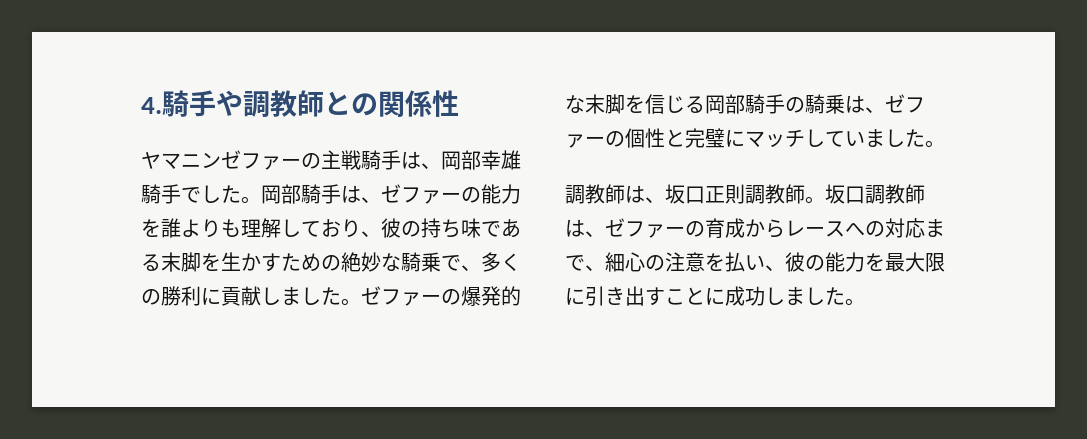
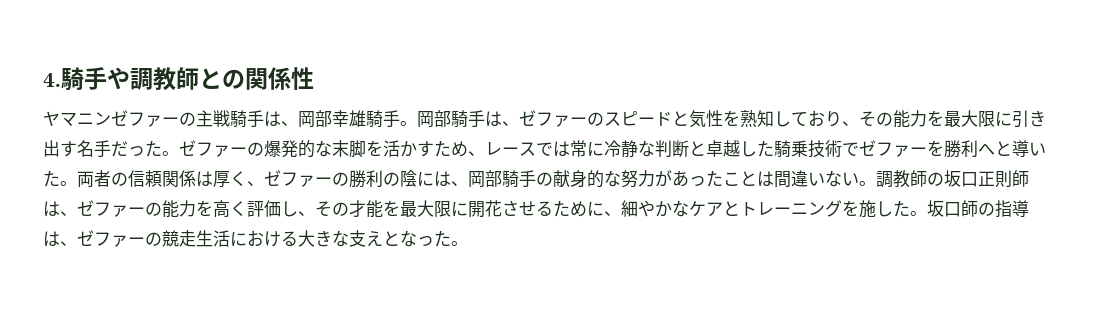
- ヤマニンゼファーの主戦騎手は、岡部幸雄騎手でした。
+ ヤマニンゼファーの主戦騎手は、岡部幸雄騎手。
- 岡部騎手は、ゼファーの能力を誰よりも理解しており、彼の持ち味である末脚を生かすための絶妙な騎乗で、多くの勝利に貢献しました。
+ 岡部騎手は、ゼファーのスピードと気性を熟知しており、その能力を最大限に引き出す名手だった。
- ゼファーの爆発的な末脚を信じる岡部騎手の騎乗は、ゼファーの個性と完璧にマッチしていました。
- 調教師は、坂口正則調教師。坂口調教師は、ゼファーの育成からレースへの対応まで、細心の注意を払い、彼の能力を最大限に引き出すことに成功しました。
+ ゼファーの爆発的な末脚を活かすため、レースでは常に冷静な判断と卓越した騎乗技術でゼファーを勝利へと導いた。両者の信頼関係は厚く、ゼファーの勝利の陰には、岡部騎手の献身的な努力があったことは間違いない。調教師の坂口正則師は、ゼファーの能力を高く評価し、その才能を最大限に開花させるために、細やかなケアとトレーニングを施した。坂口師の指導は、ゼファーの競走生活における大きな支えとなった。

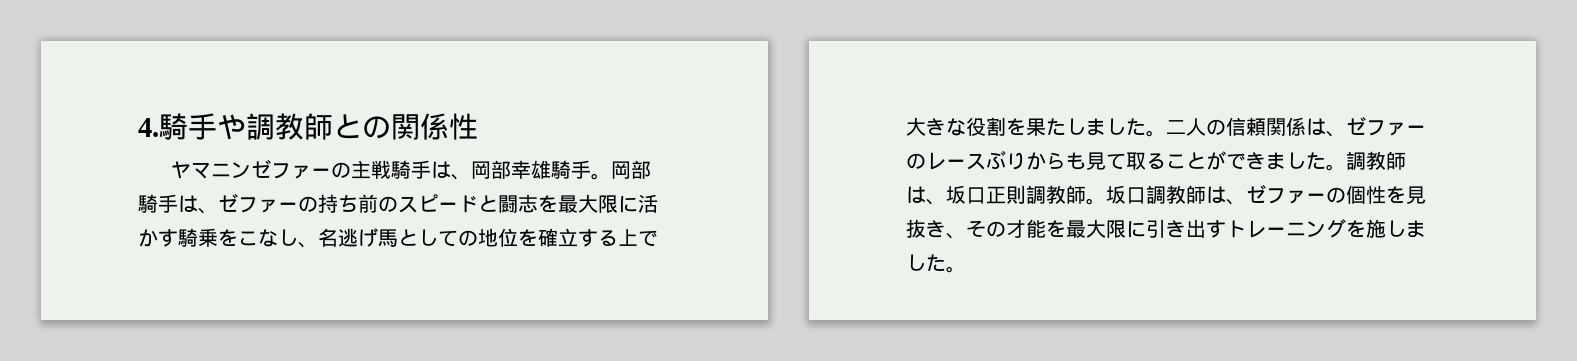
- 岡部騎手は、ゼファーのスピードと気性を熟知しており、その能力を最大限に引き出す名手だった。ゼファーの爆発的な末脚を活かすため、レースでは常に冷静な判断と卓越した騎乗技術でゼファーを勝利へと導いた。両者の信頼関係は厚く、ゼファーの勝利の陰には、岡部騎手の献身的な努力があったことは間違いない。
+ 岡部騎手は、ゼファーの持ち前のスピードと闘志を最大限に活かす騎乗をこなし、名逃げ馬としての地位を確立する上で大きな役割を果たしました。二人の信頼関係は、ゼファーのレースぶりからも見て取ることができました。
- 調教師の坂口正則師は、ゼファーの能力を高く評価し、その才能を最大限に開花させるために、細やかなケアとトレーニングを施した。坂口師の指導は、ゼファーの競走生活における大きな支えとなった。
+ 調教師は、坂口正則調教師。坂口調教師は、ゼファーの個性を見抜き、その才能を最大限に引き出すトレーニングを施しました。

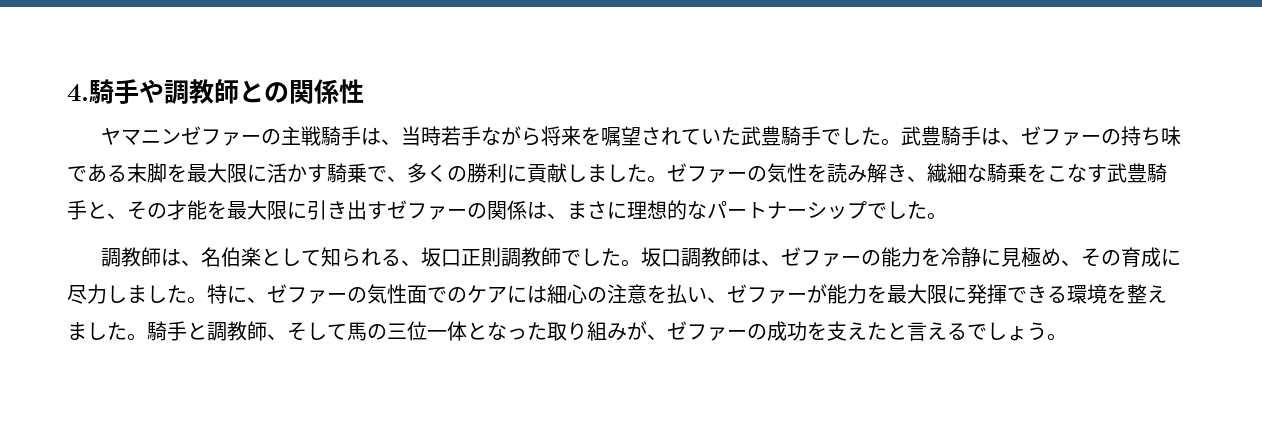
- ヤマニンゼファーの主戦騎手は、岡部幸雄騎手。岡部騎手は、ゼファーの持ち前のスピードと闘志を最大限に活かす騎乗をこなし、名逃げ馬としての地位を確立する上で大きな役割を果たしました。二人の信頼関係は、ゼファーのレースぶりからも見て取ることができました。調教師は、坂口正則調教師。坂口調教師は、ゼファーの個性を見抜き、その才能を最大限に引き出すトレーニングを施しました。
+ ヤマニンゼファーの主戦騎手は、当時若手ながら将来を嘱望されていた武豊騎手でした。武豊騎手は、ゼファーの持ち味である末脚を最大限に活かす騎乗で、多くの勝利に貢献しました。ゼファーの気性を読み解き、繊細な騎乗をこなす武豊騎手と、その才能を最大限に引き出すゼファーの関係は、まさに理想的なパートナーシップでした。
+ 調教師は、名伯楽として知られる、坂口正則調教師でした。坂口調教師は、ゼファーの能力を冷静に見極め、その育成に尽力しました。特に、ゼファーの気性面でのケアには細心の注意を払い、ゼファーが能力を最大限に発揮できる環境を整えました。騎手と調教師、そして馬の三位一体となった取り組みが、ゼファーの成功を支えたと言えるでしょう。

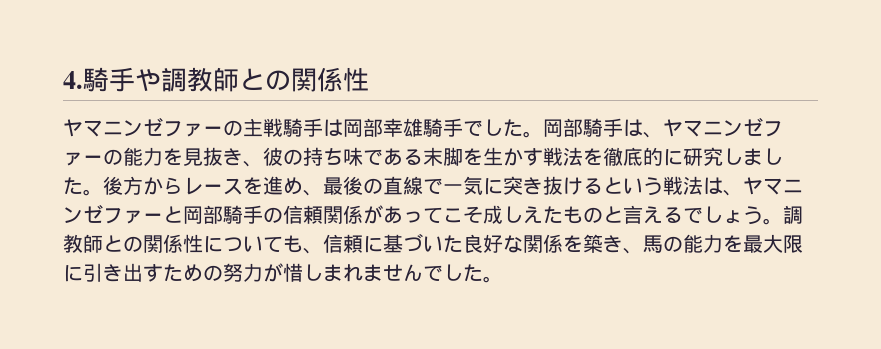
- ヤマニンゼファーの主戦騎手は、当時若手ながら将来を嘱望されていた武豊騎手でした。
+ ヤマニンゼファーの主戦騎手は岡部幸雄騎手でした。
- 武豊騎手は、ゼファーの持ち味である末脚を最大限に活かす騎乗で、多くの勝利に貢献しました。ゼファーの気性を読み解き、繊細な騎乗をこなす武豊騎手と、その才能を最大限に引き出すゼファーの関係は、まさに理想的なパートナーシップでした。
- 調教師は、名伯楽として知られる、坂口正則調教師でした。坂口調教師は、ゼファーの能力を冷静に見極め、その育成に尽力しました。特に、ゼファーの気性面でのケアには細心の注意を払い、ゼファーが能力を最大限に発揮できる環境を整えました。騎手と調教師、そして馬の三位一体となった取り組みが、ゼファーの成功を支えたと言えるでしょう。
+ 岡部騎手は、ヤマニンゼファーの能力を見抜き、彼の持ち味である末脚を生かす戦法を徹底的に研究しました。後方からレースを進め、最後の直線で一気に突き抜けるという戦法は、ヤマニンゼファーと岡部騎手の信頼関係があってこそ成しえたものと言えるでしょう。調教師との関係性についても、信頼に基づいた良好な関係を築き、馬の能力を最大限に引き出すための努力が惜しまれませんでした。

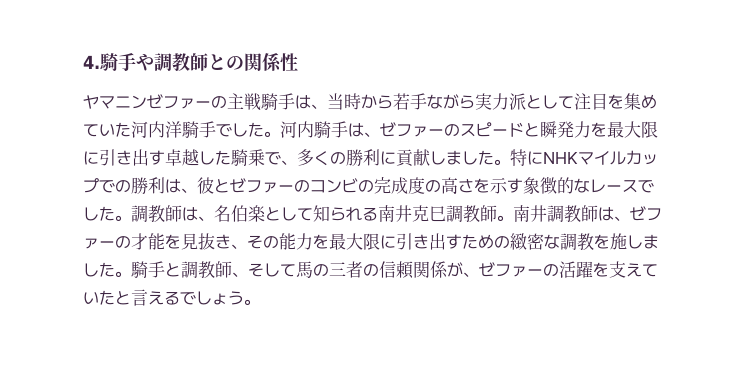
- ヤマニンゼファーの主戦騎手は岡部幸雄騎手でした。
+ ヤマニンゼファーの主戦騎手は、当時から若手ながら実力派として注目を集めていた河内洋騎手でした。
- 岡部騎手は、ヤマニンゼファーの能力を見抜き、彼の持ち味である末脚を生かす戦法を徹底的に研究しました。後方からレースを進め、最後の直線で一気に突き抜けるという戦法は、ヤマニンゼファーと岡部騎手の信頼関係があってこそ成しえたものと言えるでしょう。調教師との関係性についても、信頼に基づいた良好な関係を築き、馬の能力を最大限に引き出すための努力が惜しまれませんでした。
+ 河内騎手は、ゼファーのスピードと瞬発力を最大限に引き出す卓越した騎乗で、多くの勝利に貢献しました。特にNHKマイルカップでの勝利は、彼とゼファーのコンビの完成度の高さを示す象徴的なレースでした。調教師は、名伯楽として知られる南井克巳調教師。南井調教師は、ゼファーの才能を見抜き、その能力を最大限に引き出すための緻密な調教を施しました。騎手と調教師、そして馬の三者の信頼関係が、ゼファーの活躍を支えていたと言えるでしょう。

